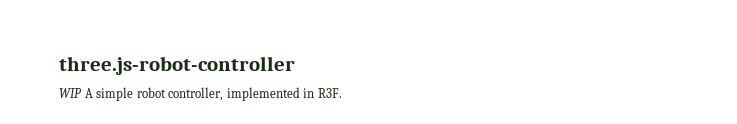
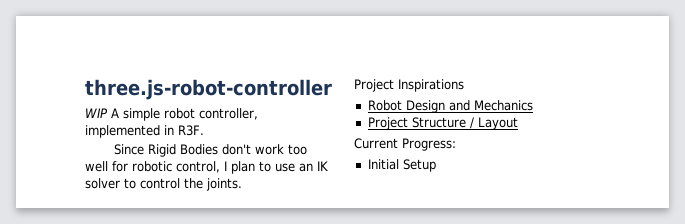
+ Since Rigid Bodies don't work too well for robotic control, I plan to use an IK solver to control the joints.
+ Project Inspirations
+ Robot Design and Mechanics
+ Project Structure / Layout
+ Current Progress:
+ Initial Setup

